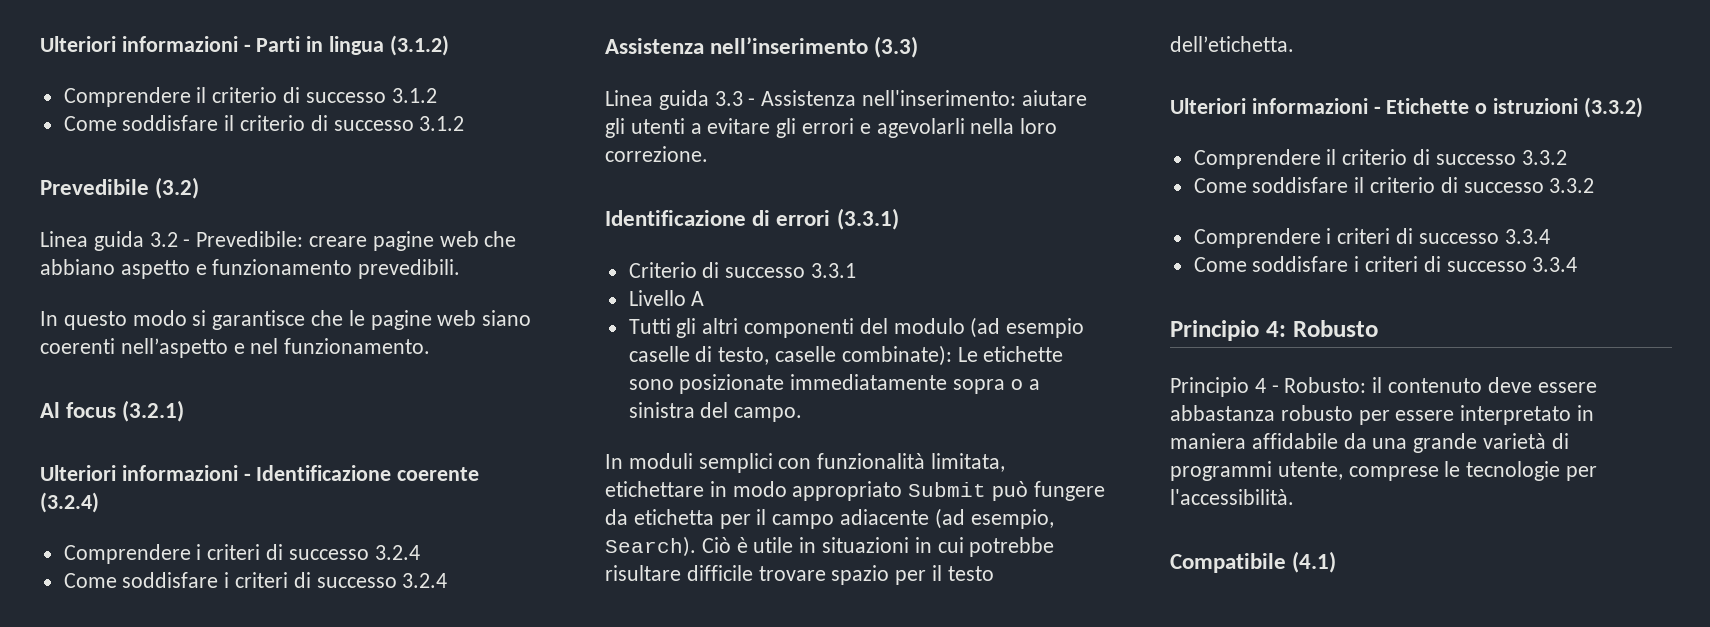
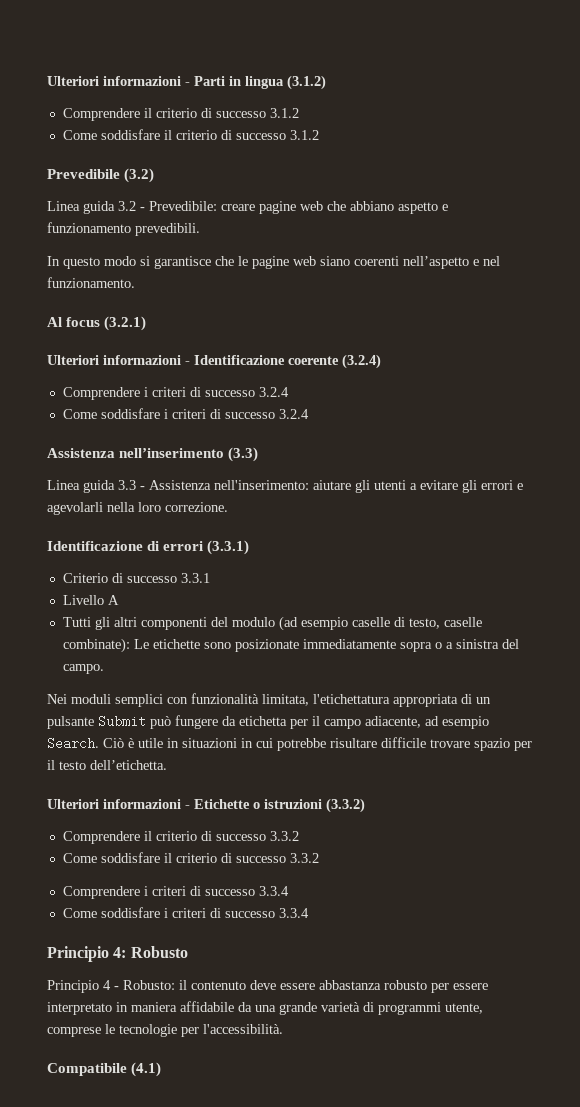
- In moduli semplici con funzionalità limitata, etichettare in modo appropriato Submit può fungere da etichetta per il campo adiacente (ad esempio, Search).
+ Nei moduli semplici con funzionalità limitata, l'etichettatura appropriata di un pulsante Submit può fungere da etichetta per il campo adiacente, ad esempio Search.

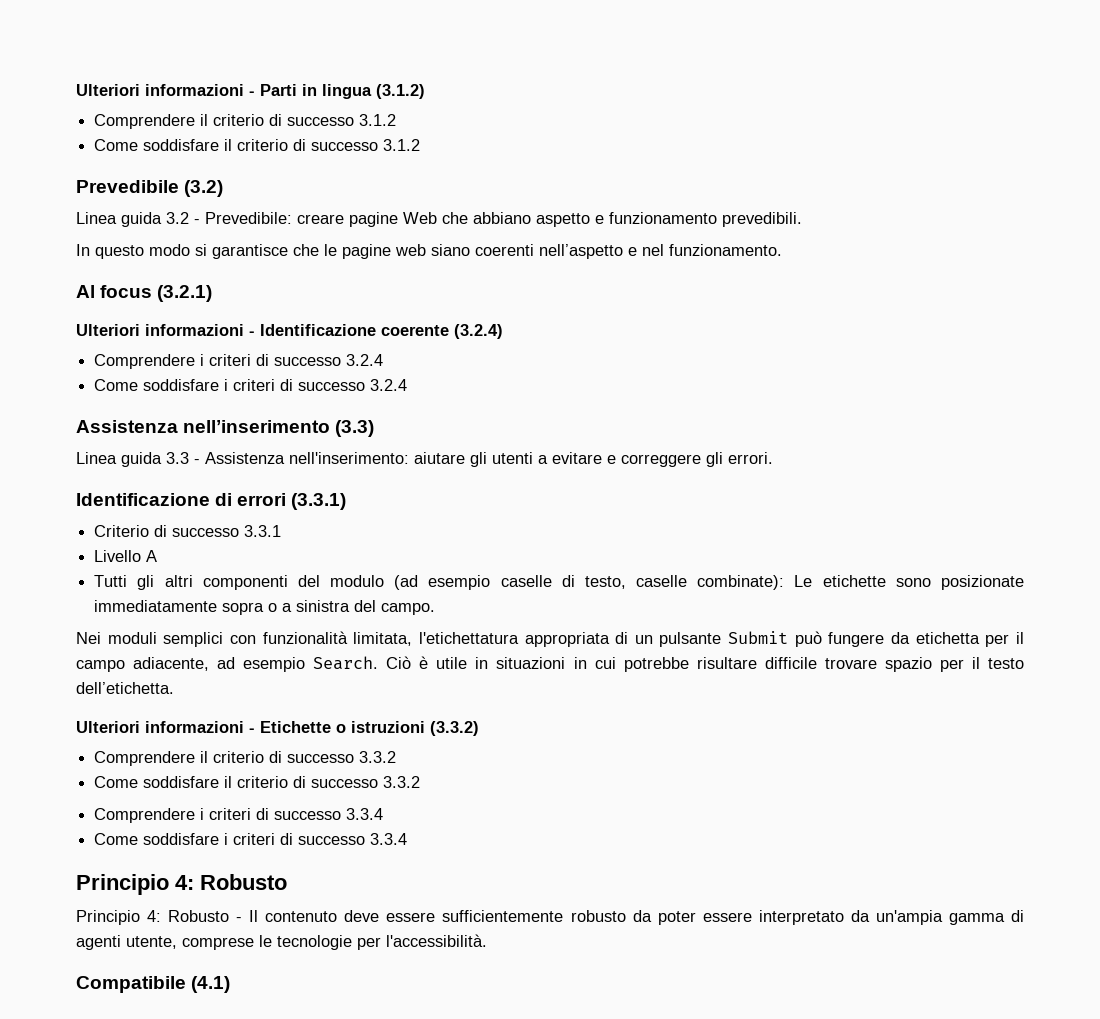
- Linea guida 3.2 - Prevedibile: creare pagine web che abbiano aspetto e funzionamento prevedibili.
+ Linea guida 3.2 - Prevedibile: creare pagine Web che abbiano aspetto e funzionamento prevedibili.
- Linea guida 3.3 - Assistenza nell'inserimento: aiutare gli utenti a evitare gli errori e agevolarli nella loro correzione.
+ Linea guida 3.3 - Assistenza nell'inserimento: aiutare gli utenti a evitare e correggere gli errori.
- Principio 4 - Robusto: il contenuto deve essere abbastanza robusto per essere interpretato in maniera affidabile da una grande varietà di programmi utente, comprese le tecnologie per l'accessibilità.
+ Principio 4: Robusto - Il contenuto deve essere sufficientemente robusto da poter essere interpretato da un'ampia gamma di agenti utente, comprese le tecnologie per l'accessibilità.

